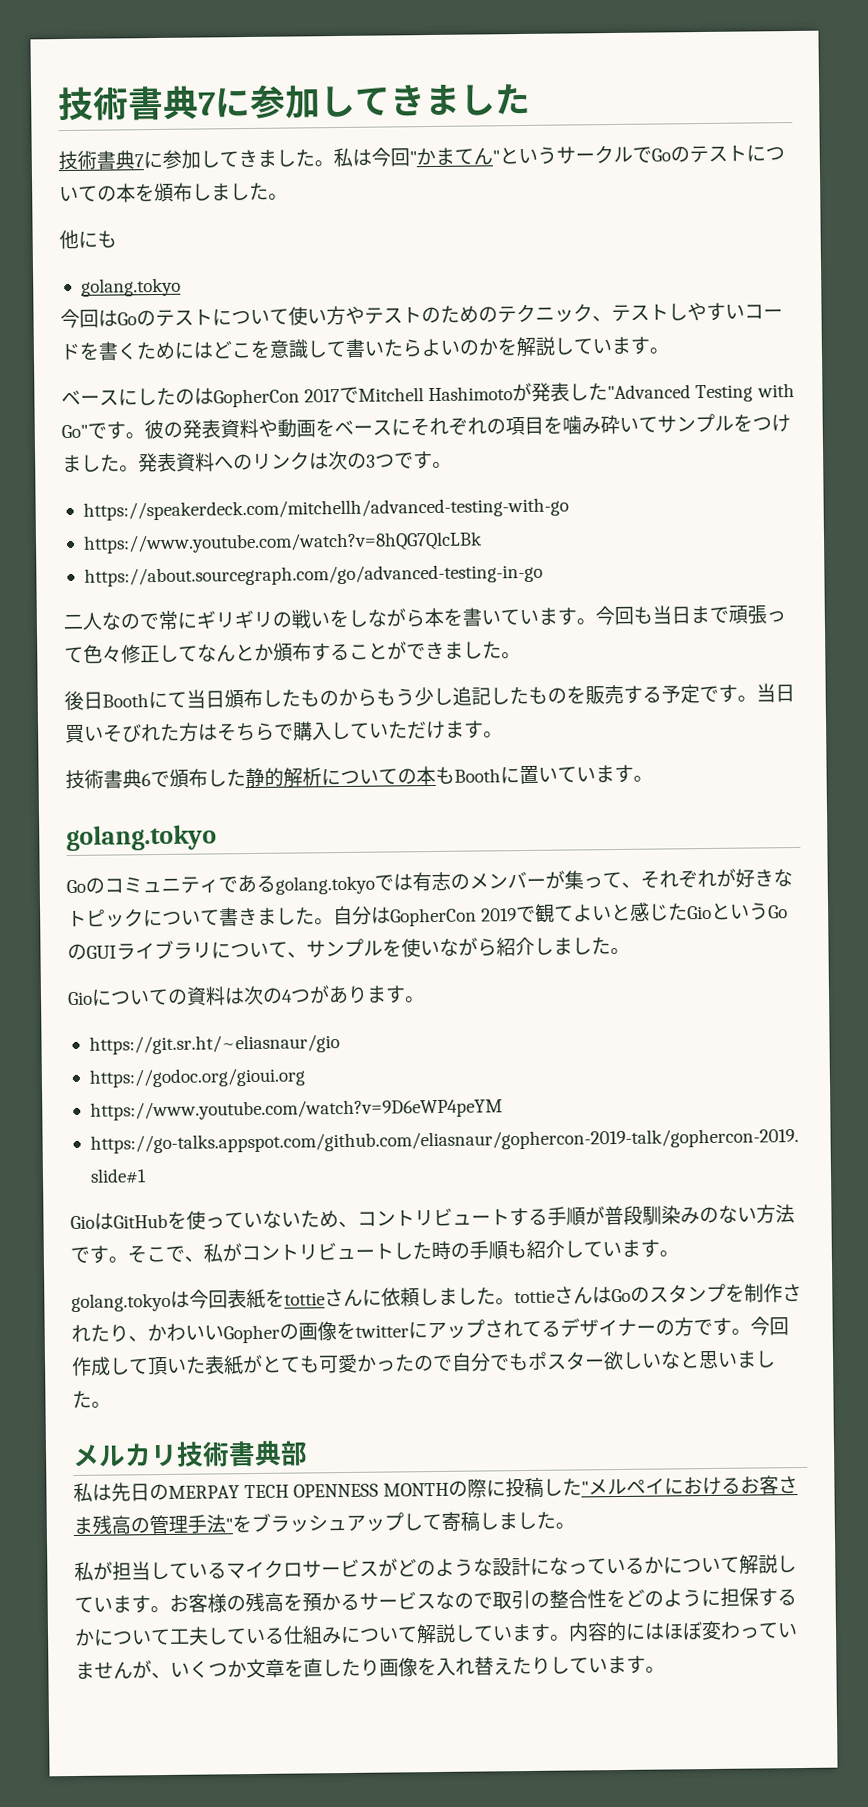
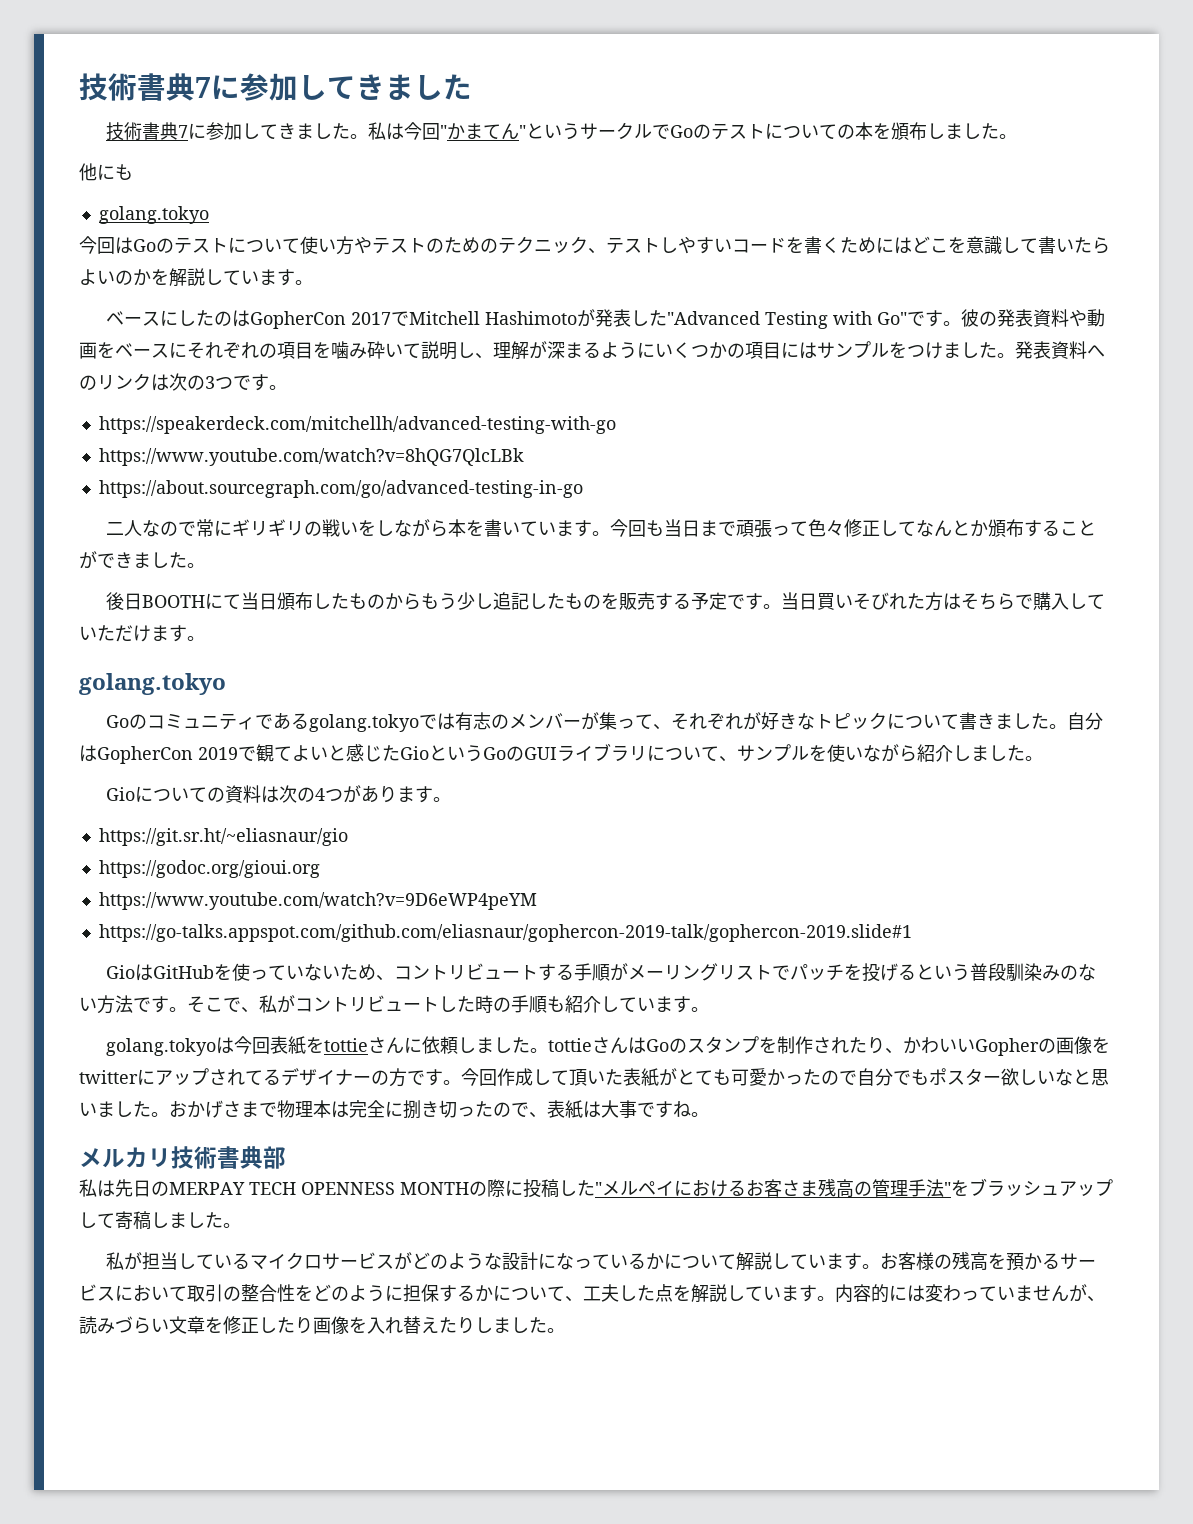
- 彼の発表資料や動画をベースにそれぞれの項目を噛み砕いてサンプルをつけました。
+ 彼の発表資料や動画をベースにそれぞれの項目を噛み砕いて説明し、理解が深まるようにいくつかの項目にはサンプルをつけました。
- 後日Boothにて当日頒布したものからもう少し追記したものを販売する予定です。
+ 後日BOOTHにて当日頒布したものからもう少し追記したものを販売する予定です。
- 技術書典6で頒布した静的解析についての本もBoothに置いています。
- GioはGitHubを使っていないため、コントリビュートする手順が普段馴染みのない方法です。
+ GioはGitHubを使っていないため、コントリビュートする手順がメーリングリストでパッチを投げるという普段馴染みのない方法です。
+ おかげさまで物理本は完全に捌き切ったので、表紙は大事ですね。
- お客様の残高を預かるサービスなので取引の整合性をどのように担保するかについて工夫している仕組みについて解説しています。
+ お客様の残高を預かるサービスにおいて取引の整合性をどのように担保するかについて、工夫した点を解説しています。
- 内容的にはほぼ変わっていませんが、いくつか文章を直したり画像を入れ替えたりしています。
+ 内容的には変わっていませんが、読みづらい文章を修正したり画像を入れ替えたりしました。

